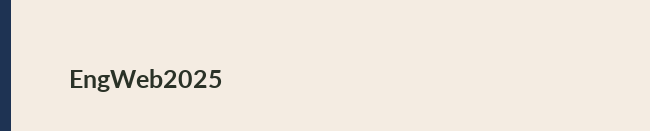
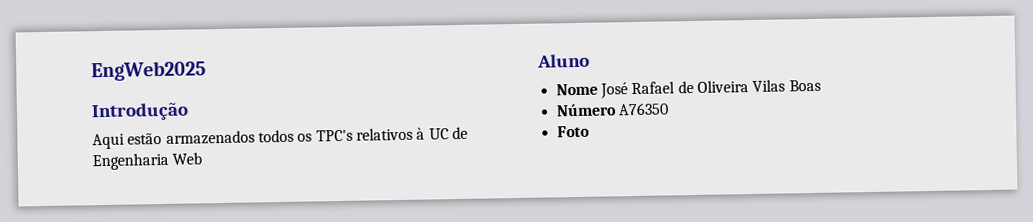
+ Introdução
+ Aqui estão armazenados todos os TPC's relativos à UC de Engenharia Web
+ Aluno
+ Nome José Rafael de Oliveira Vilas Boas
+ Número A76350
+ Foto

